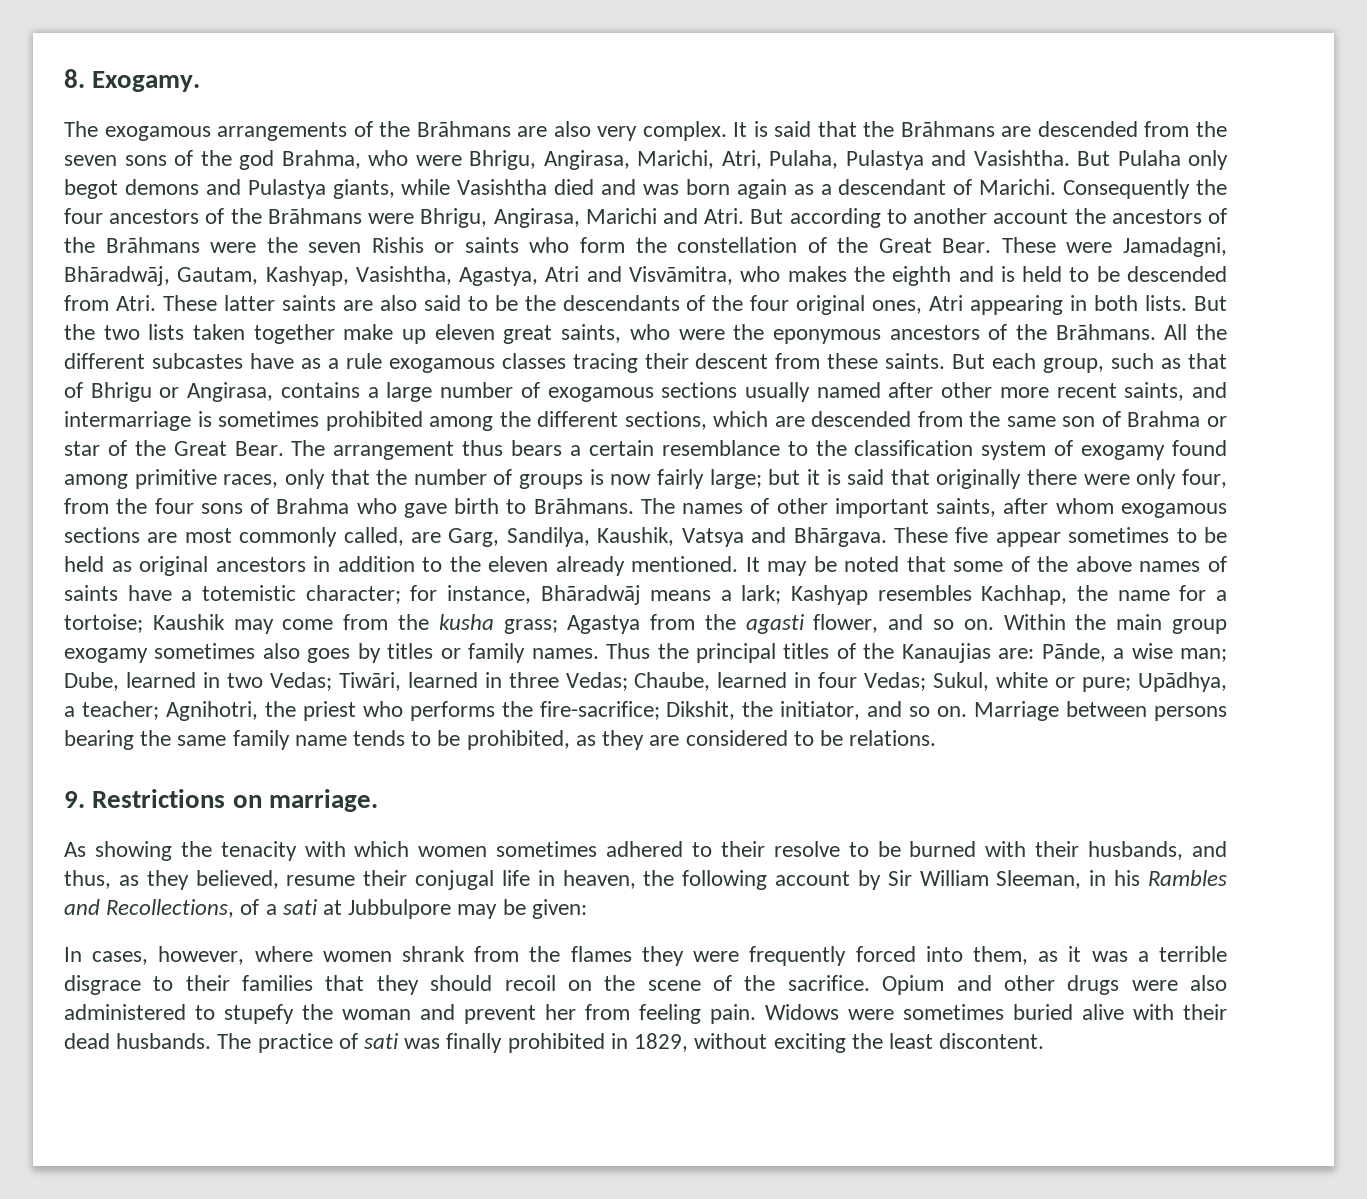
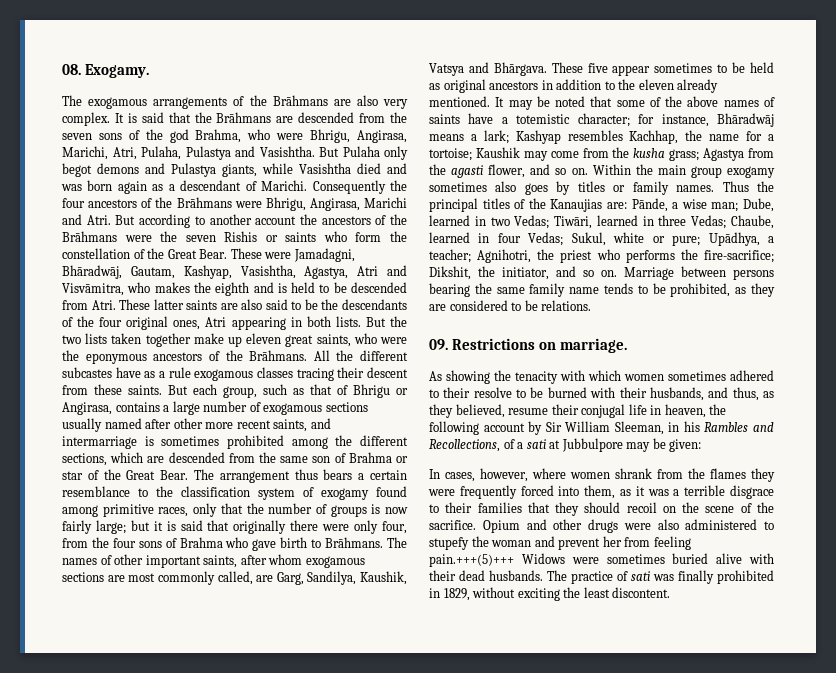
- 8. Exogamy.
+ 08. Exogamy.
- 9. Restrictions on marriage.
+ 09. Restrictions on marriage.
- Opium and other drugs were also administered to stupefy the woman and prevent her from feeling pain. Widows were sometimes buried alive with their dead husbands.
+ Opium and other drugs were also administered to stupefy the woman and prevent her from feeling pain.+++(5)+++ Widows were sometimes buried alive with their dead husbands.

